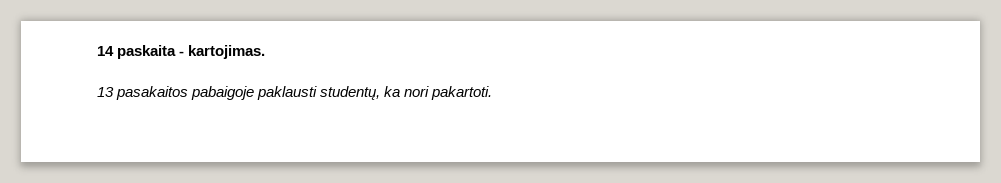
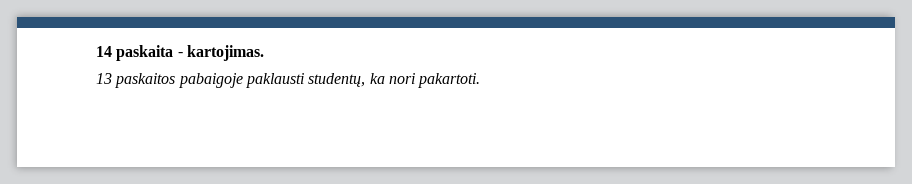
- 13 pasakaitos pabaigoje paklausti studentų, ka nori pakartoti.
+ 13 paskaitos pabaigoje paklausti studentų, ka nori pakartoti.

